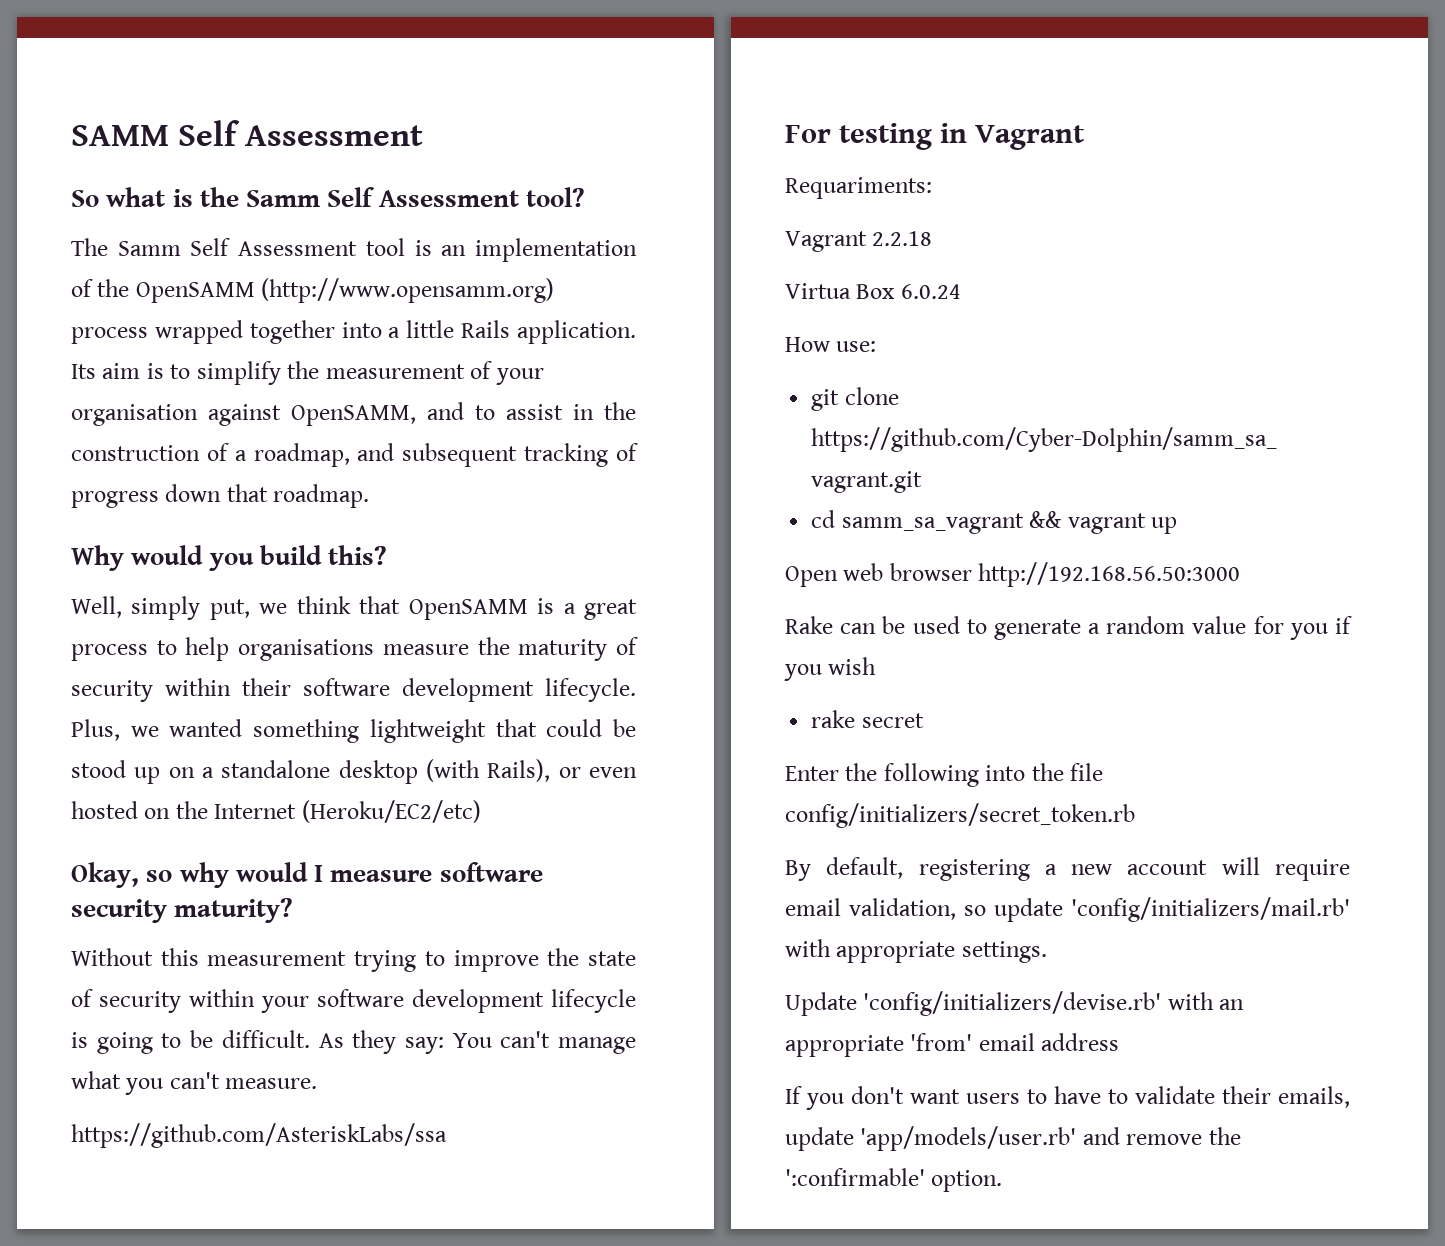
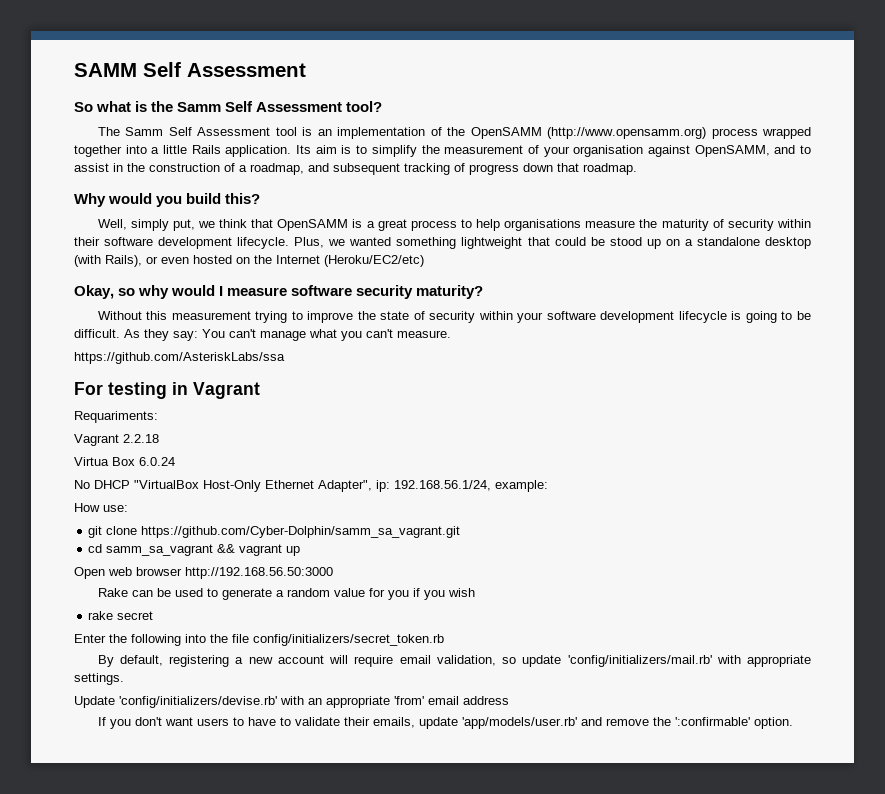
+ No DHCP "VirtualBox Host-Only Ethernet Adapter", ip: 192.168.56.1/24, example:

